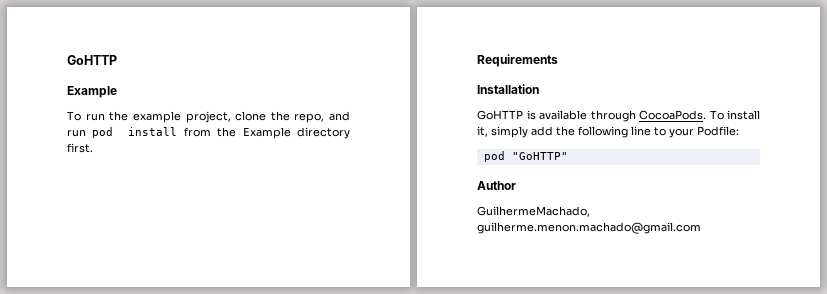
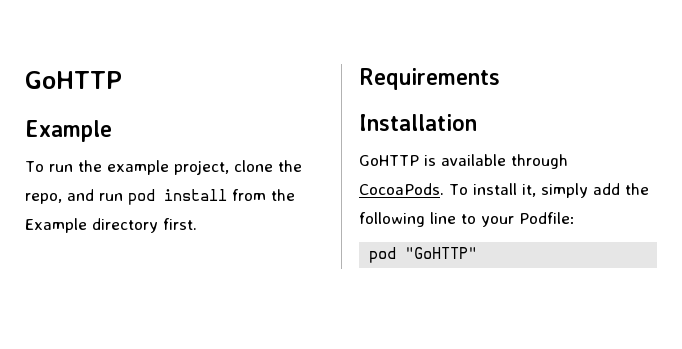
- Author
- GuilhermeMachado, guilherme.menon.machado@gmail.com

